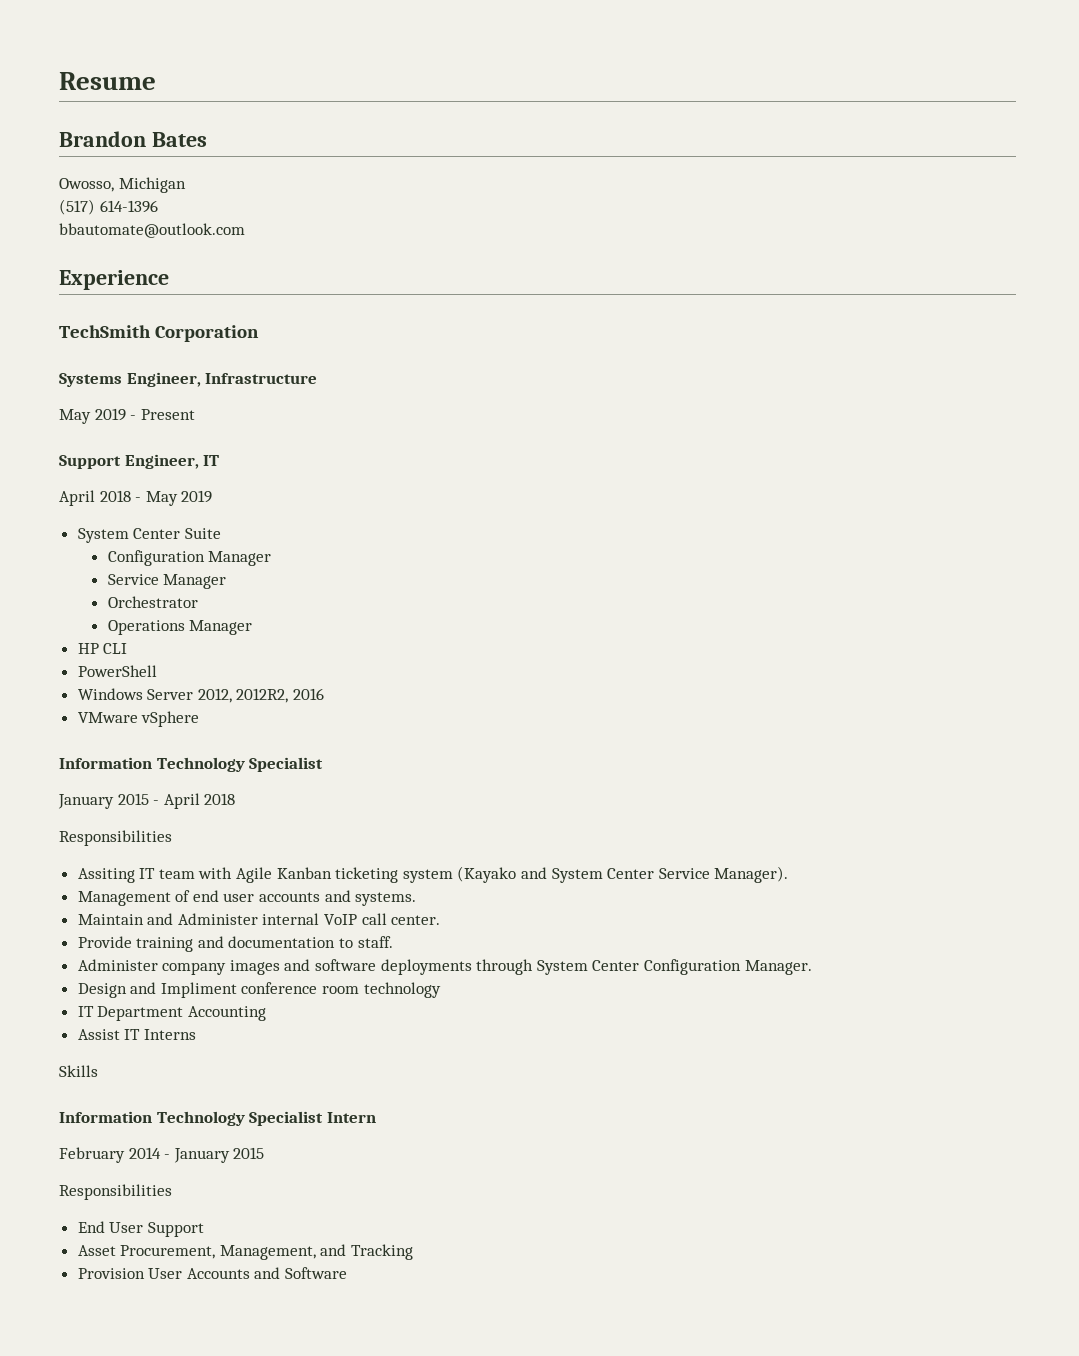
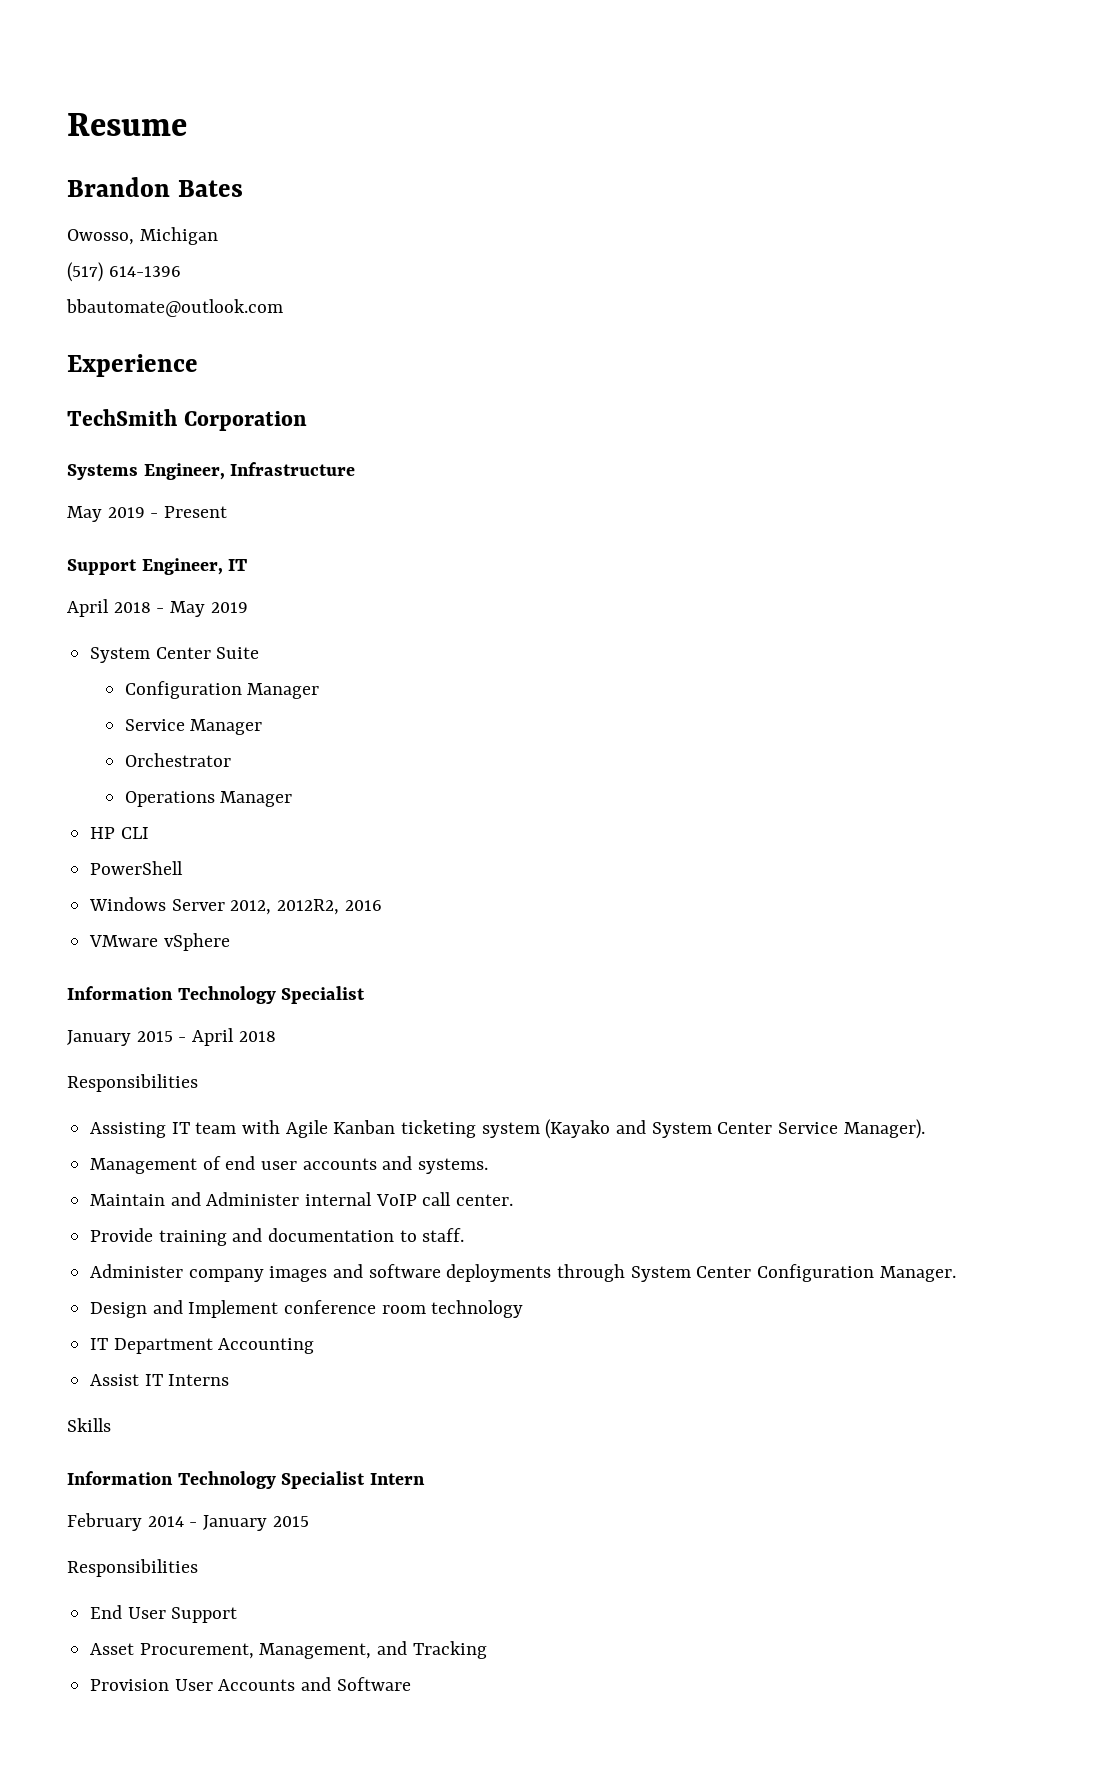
- Assiting IT team with Agile Kanban ticketing system (Kayako and System Center Service Manager).
+ Assisting IT team with Agile Kanban ticketing system (Kayako and System Center Service Manager).
- Design and Impliment conference room technology
+ Design and Implement conference room technology

